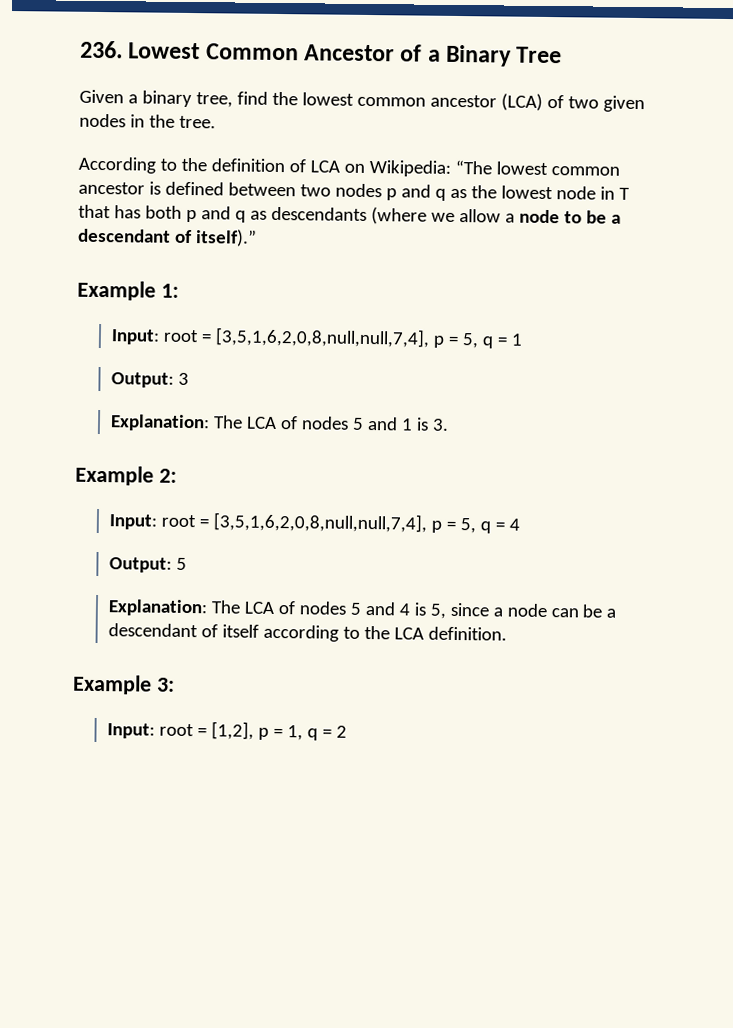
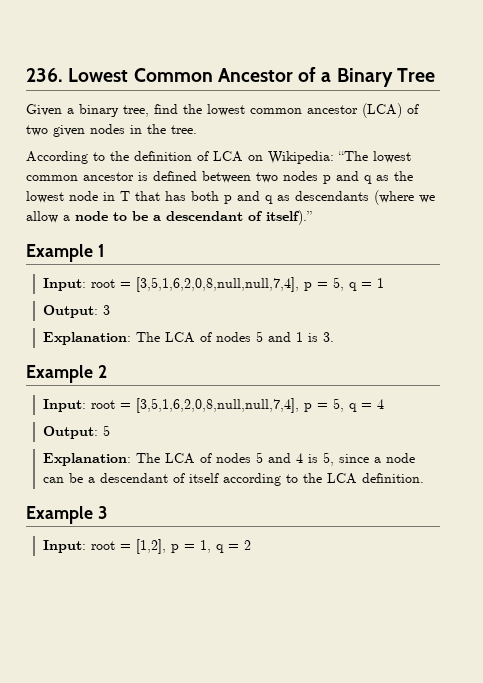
- Example 1:
+ Example 1
- Example 2:
+ Example 2
- Example 3:
+ Example 3

